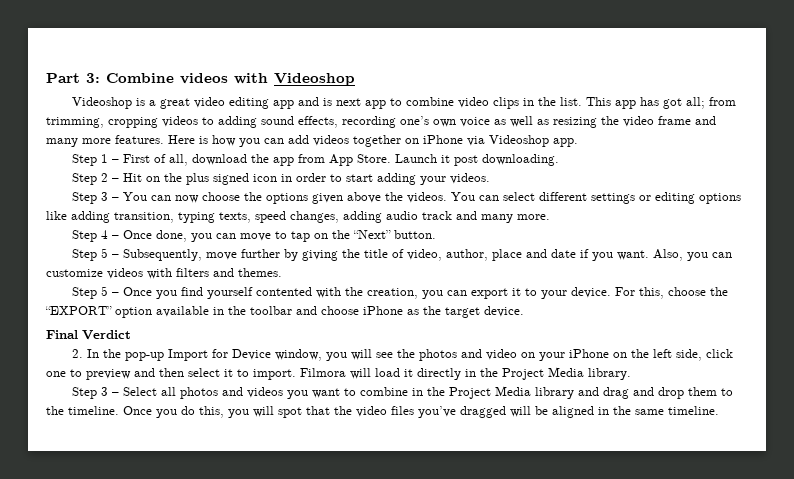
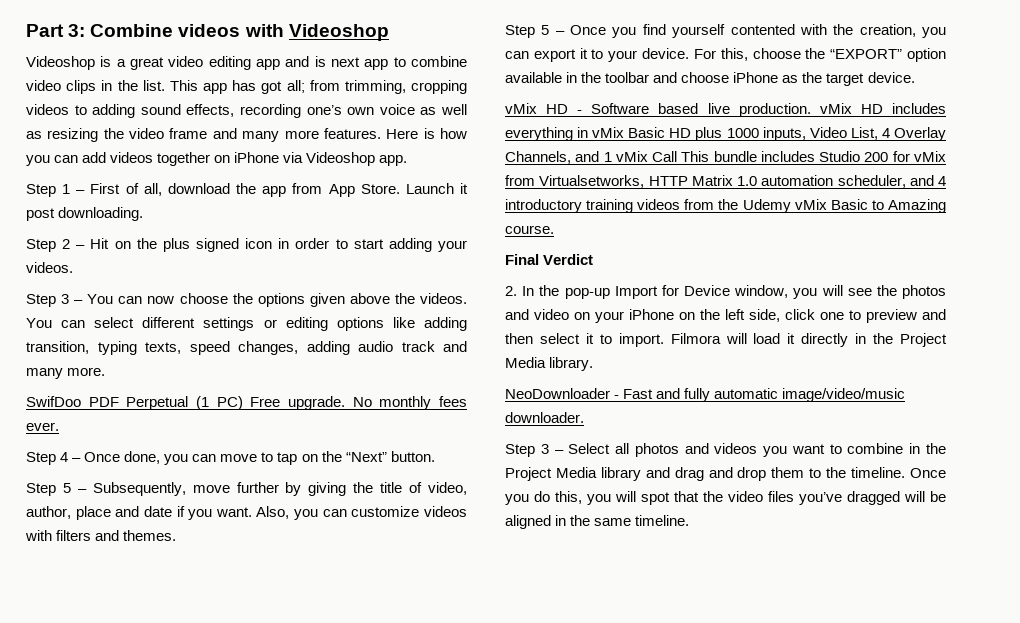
+ SwifDoo PDF Perpetual (1 PC) Free upgrade. No monthly fees ever.
+ vMix HD - Software based live production. vMix HD includes everything in vMix Basic HD plus 1000 inputs, Video List, 4 Overlay Channels, and 1 vMix Call This bundle includes Studio 200 for vMix from Virtualsetworks, HTTP Matrix 1.0 automation scheduler, and 4 introductory training videos from the Udemy vMix Basic to Amazing course.
+ NeoDownloader - Fast and fully automatic image/video/music downloader.

